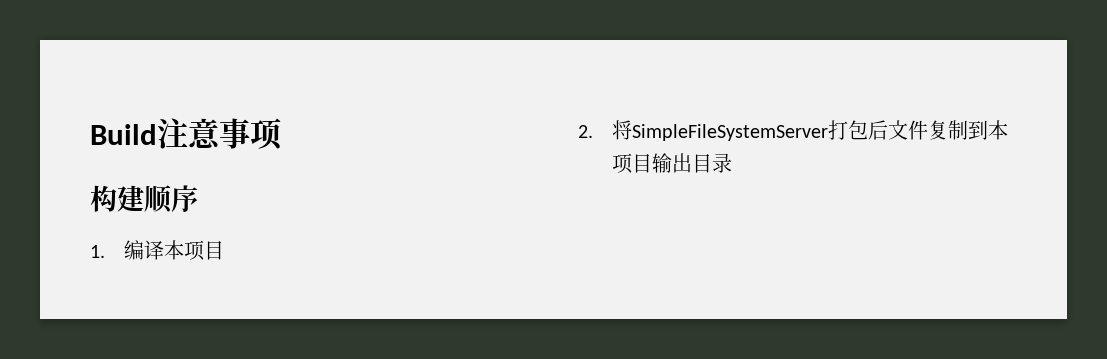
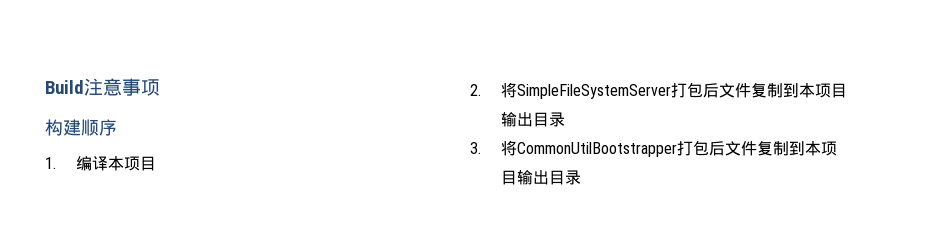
+ 3.将CommonUtilBootstrapper打包后文件复制到本项目输出目录

